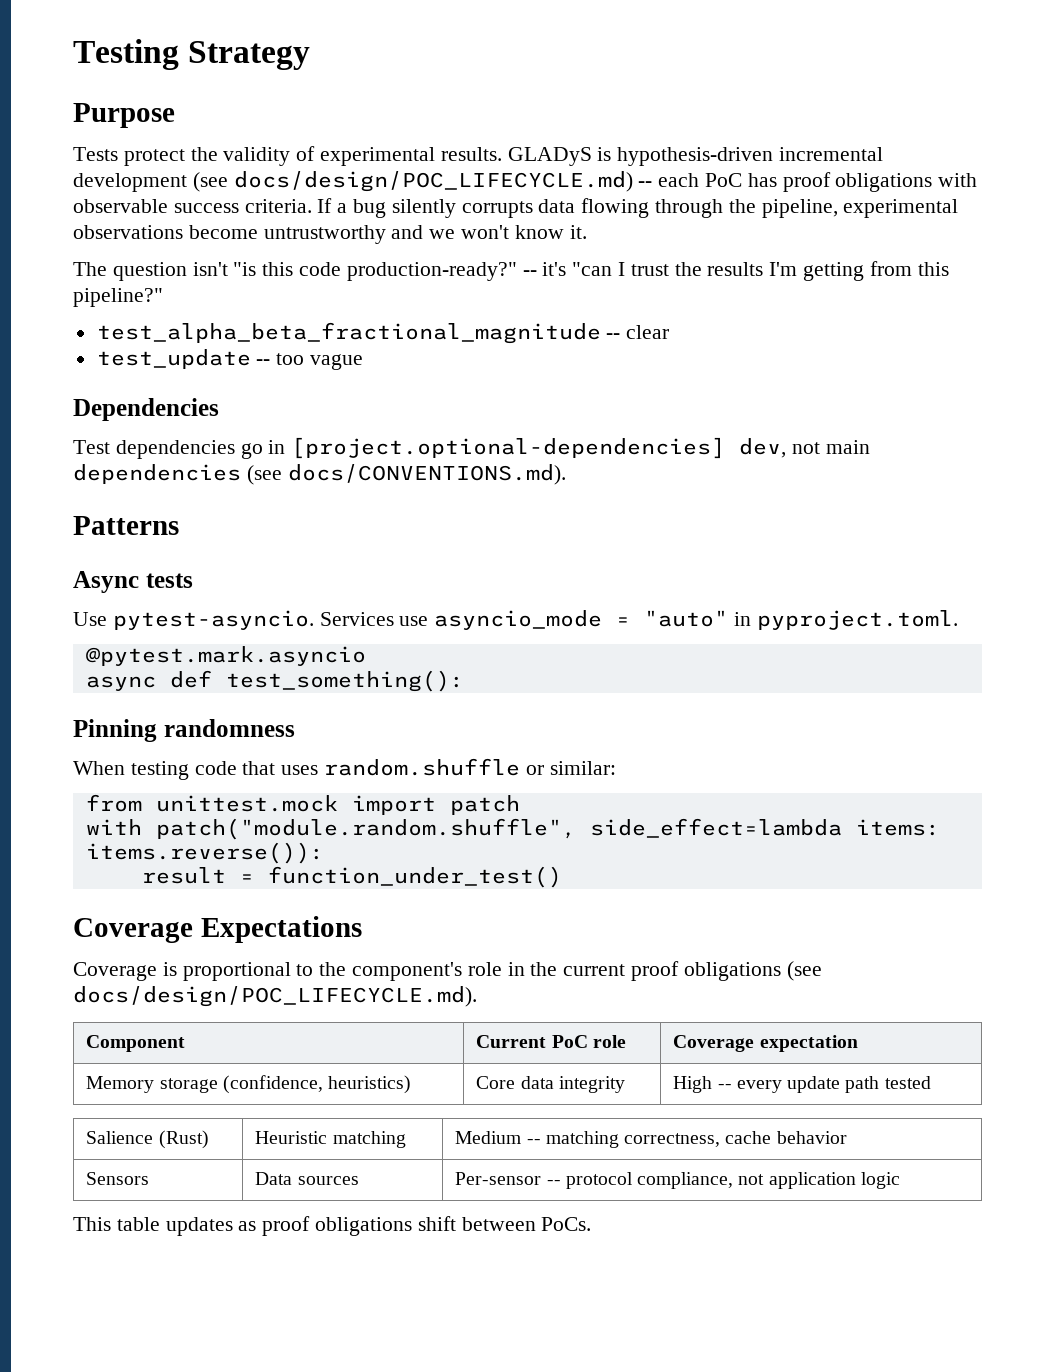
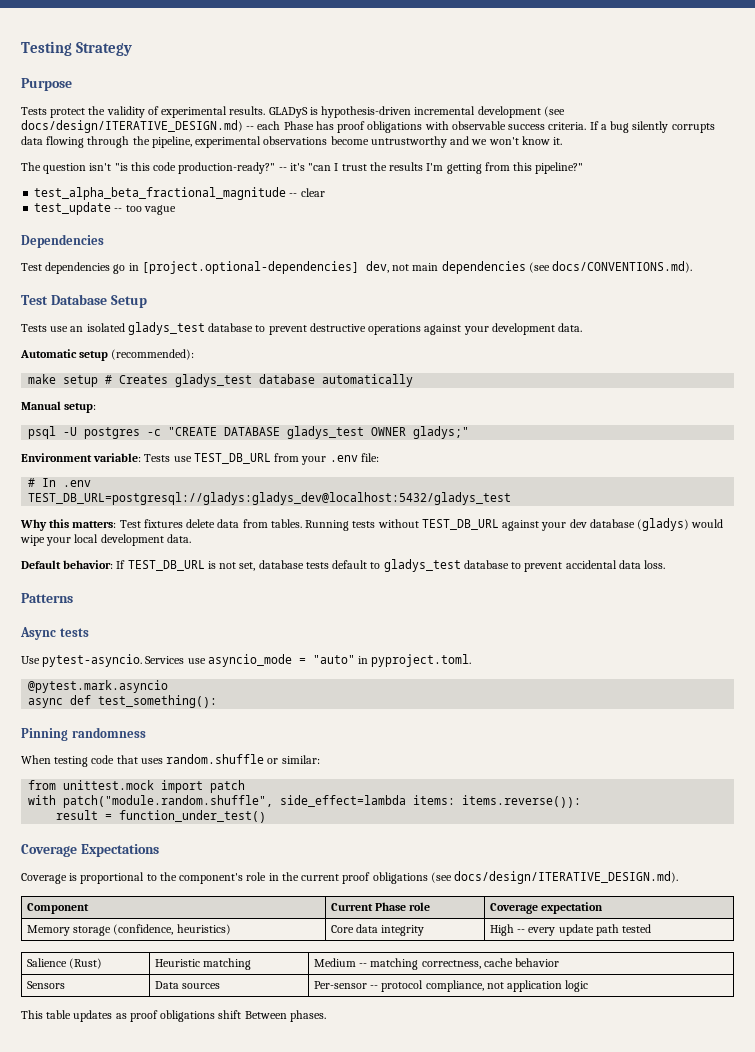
- GLADyS is hypothesis-driven incremental development (see docs/design/POC_LIFECYCLE.md) -- each PoC has proof obligations with observable success criteria.
+ GLADyS is hypothesis-driven incremental development (see docs/design/ITERATIVE_DESIGN.md) -- each Phase has proof obligations with observable success criteria.
+ Test Database Setup
+ Tests use an isolated gladys_test database to prevent destructive operations against your development data.
+ Automatic setup (recommended):
+ make setup # Creates gladys_test database automatically
+ Manual setup:
+ psql -U postgres -c "CREATE DATABASE gladys_test OWNER gladys;"
+ Environment variable: Tests use TEST_DB_URL from your .env file:
+ # In .env
+ TEST_DB_URL=postgresql://gladys:gladys_dev@localhost:5432/gladys_test
+ Why this matters: Test fixtures delete data from tables. Running tests without TEST_DB_URL against your dev database (gladys) would wipe your local development data.
+ Default behavior: If TEST_DB_URL is not set, database tests default to gladys_test database to prevent accidental data loss.
- Coverage is proportional to the component's role in the current proof obligations (see docs/design/POC_LIFECYCLE.md).
+ Coverage is proportional to the component's role in the current proof obligations (see docs/design/ITERATIVE_DESIGN.md).
- Component | Current PoC role | Coverage expectation
+ Component | Current Phase role | Coverage expectation
- This table updates as proof obligations shift between PoCs.
+ This table updates as proof obligations shift Between phases.

